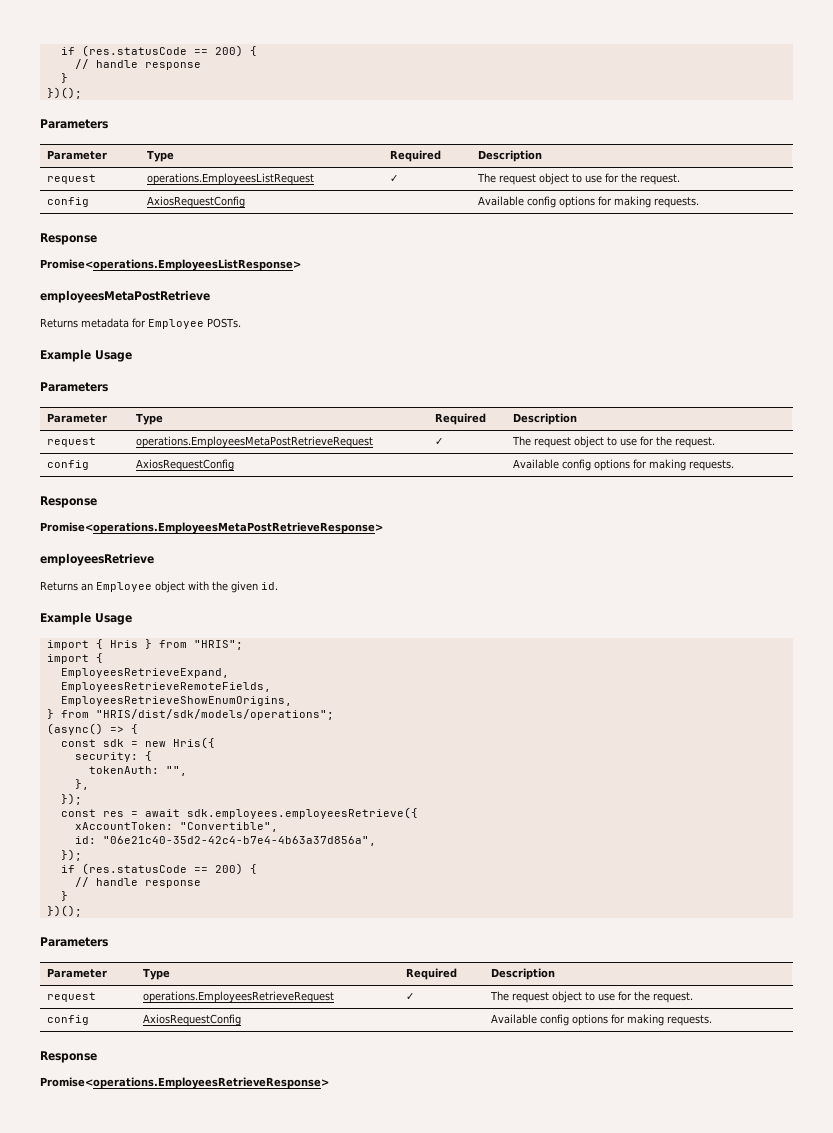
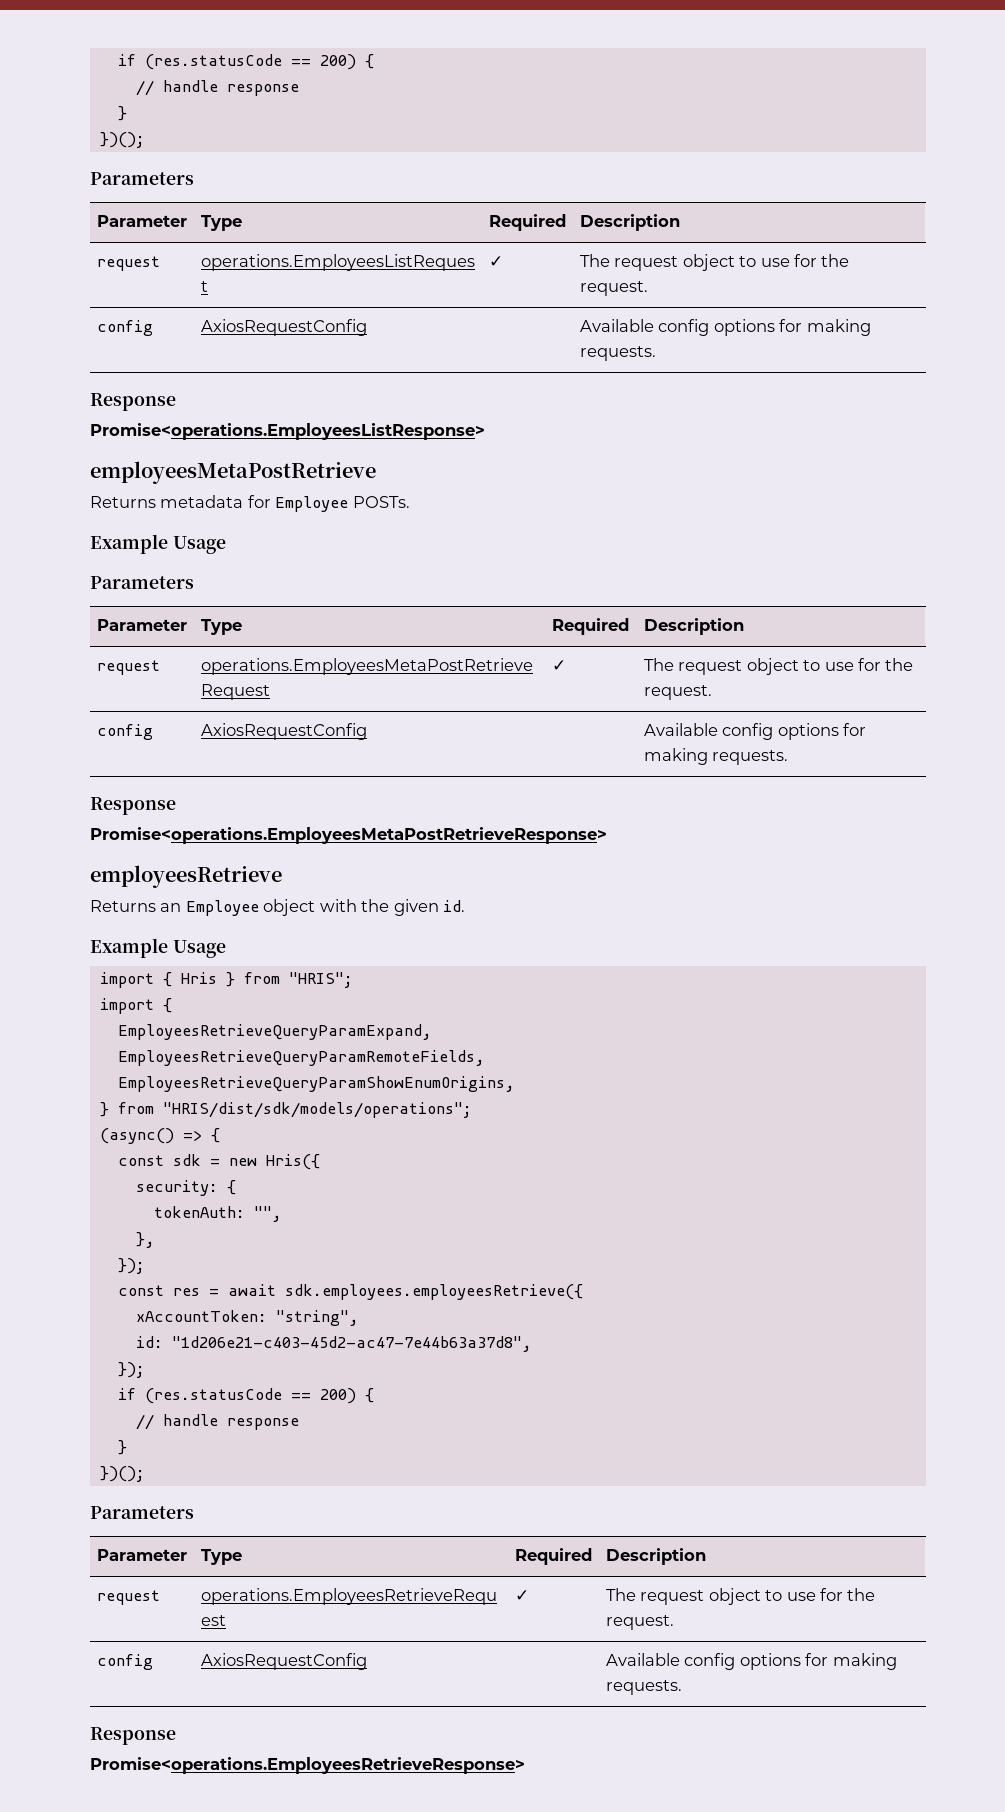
- EmployeesRetrieveExpand,
- EmployeesRetrieveRemoteFields,
- EmployeesRetrieveShowEnumOrigins,
+ EmployeesRetrieveQueryParamExpand,
+ EmployeesRetrieveQueryParamRemoteFields,
+ EmployeesRetrieveQueryParamShowEnumOrigins,
- xAccountToken: "Convertible",
+ xAccountToken: "string",
- id: "06e21c40-35d2-42c4-b7e4-4b63a37d856a",
+ id: "1d206e21-c403-45d2-ac47-7e44b63a37d8",

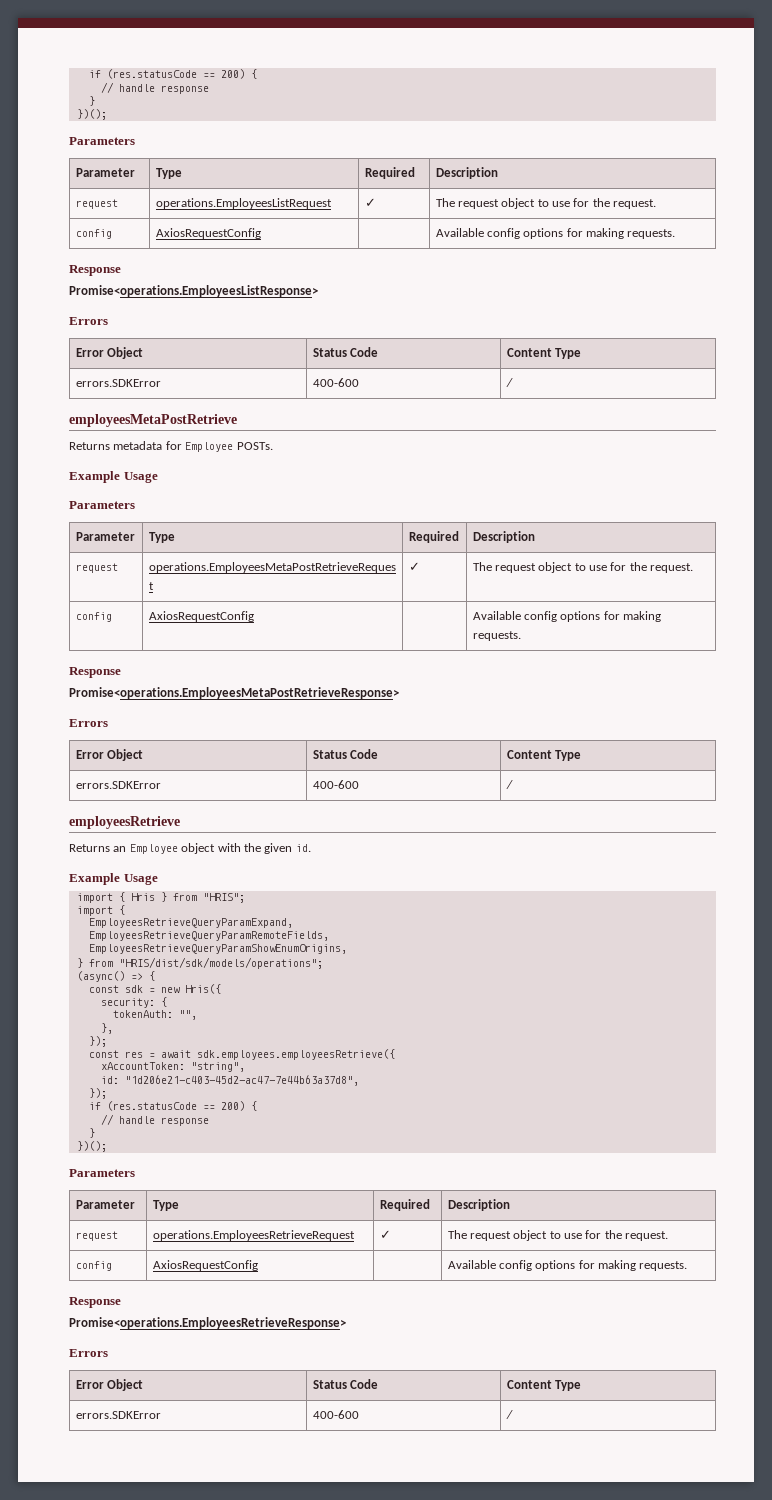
  Promise<operations.EmployeesListResponse>
+ Errors
+ Error Object | Status Code | Content Type
+ errors.SDKError | 400-600 | /
  Promise<operations.EmployeesMetaPostRetrieveResponse>
+ Errors
+ Error Object | Status Code | Content Type
+ errors.SDKError | 400-600 | /
  Promise<operations.EmployeesRetrieveResponse>
+ Errors
+ Error Object | Status Code | Content Type
+ errors.SDKError | 400-600 | /

